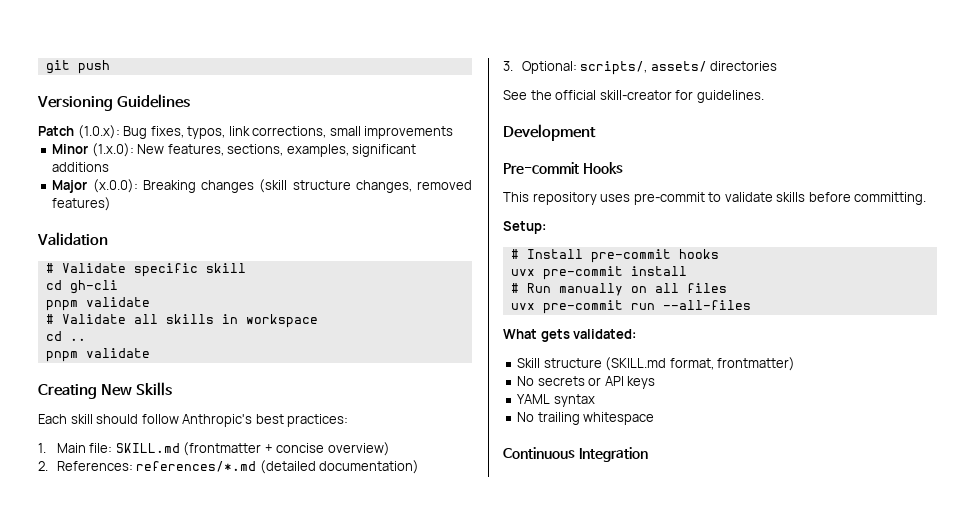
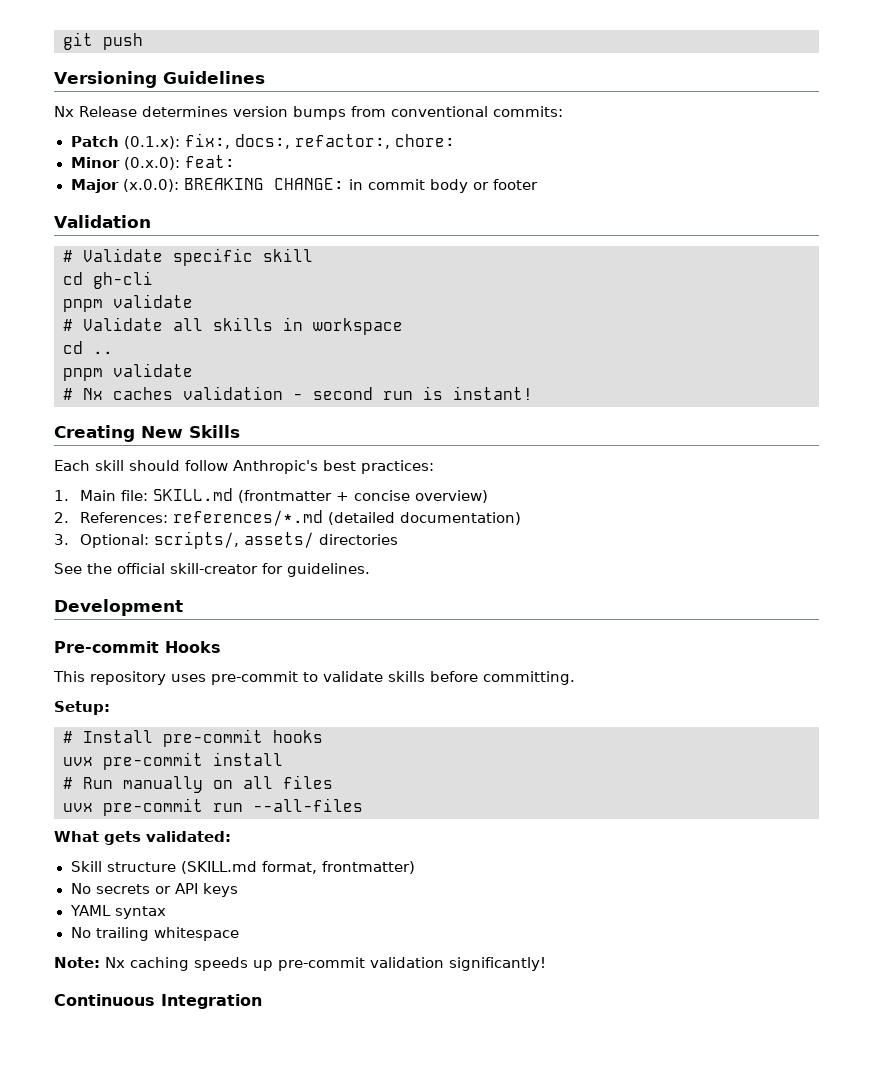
- Patch (1.0.x): Bug fixes, typos, link corrections, small improvements
- Minor (1.x.0): New features, sections, examples, significant additions
- Major (x.0.0): Breaking changes (skill structure changes, removed features)
+ Nx Release determines version bumps from conventional commits:
+ Patch (0.1.x): fix:, docs:, refactor:, chore:
+ Minor (0.x.0): feat:
+ Major (x.0.0): BREAKING CHANGE: in commit body or footer
+ # Nx caches validation - second run is instant!
+ Note: Nx caching speeds up pre-commit validation significantly!

